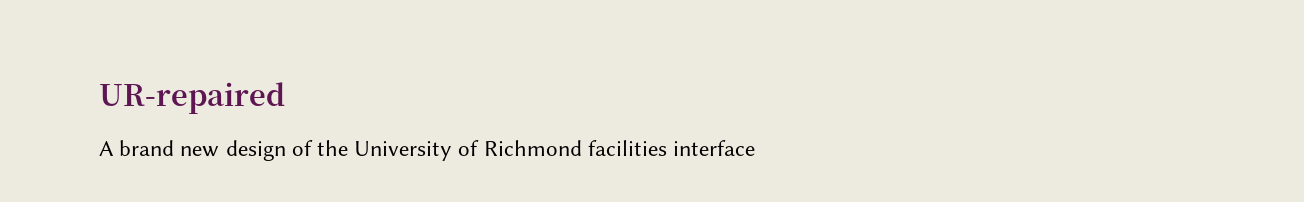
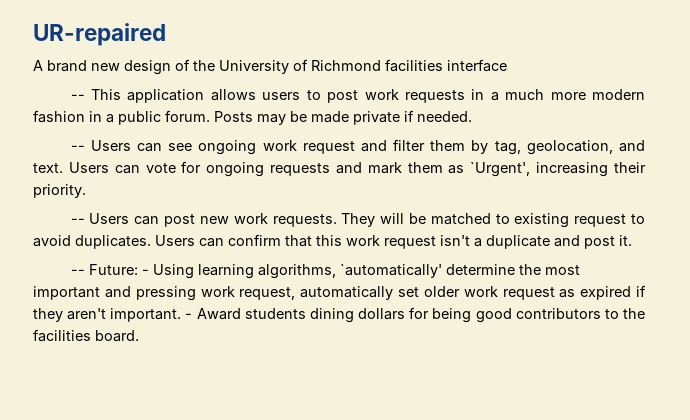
+ -- This application allows users to post work requests in a much more modern fashion in a public forum. Posts may be made private if needed.
+ -- Users can see ongoing work request and filter them by tag, geolocation, and text. Users can vote for ongoing requests and mark them as `Urgent', increasing their priority.
+ -- Users can post new work requests. They will be matched to existing request to avoid duplicates. Users can confirm that this work request isn't a duplicate and post it.
+ -- Future: - Using learning algorithms, `automatically' determine the most important and pressing work request, automatically set older work request as expired if they aren't important. - Award students dining dollars for being good contributors to the facilities board.

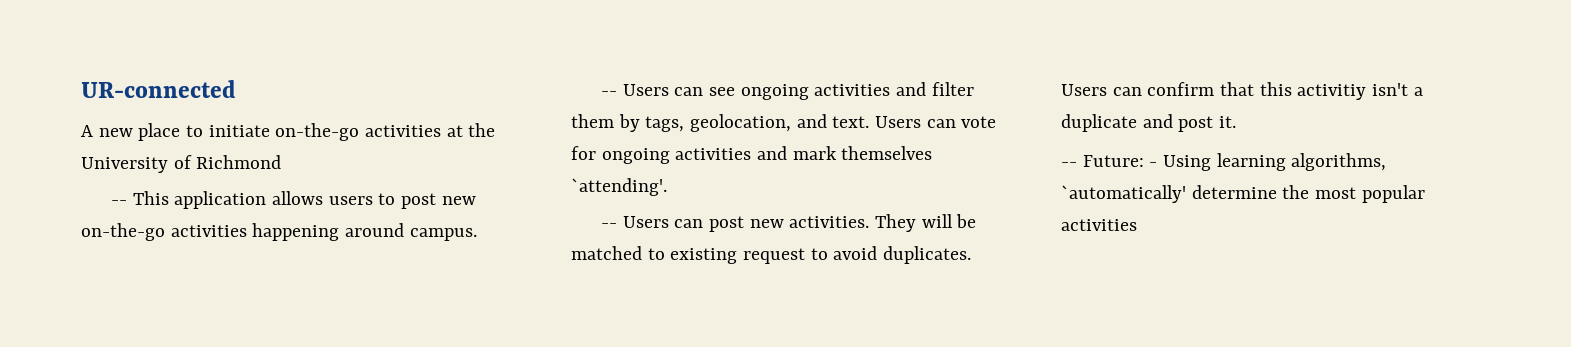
- UR-repaired
+ UR-connected
- A brand new design of the University of Richmond facilities interface
+ A new place to initiate on-the-go activities at the University of Richmond
- -- This application allows users to post work requests in a much more modern fashion in a public forum. Posts may be made private if needed.
+ -- This application allows users to post new on-the-go activities happening around campus.
- -- Users can see ongoing work request and filter them by tag, geolocation, and text.
+ -- Users can see ongoing activities and filter them by tags, geolocation, and text.
- Users can vote for ongoing requests and mark them as `Urgent', increasing their priority.
+ Users can vote for ongoing activities and mark themselves `attending'.
- -- Users can post new work requests.
+ -- Users can post new activities.
- Users can confirm that this work request isn't a duplicate and post it.
+ Users can confirm that this activitiy isn't a duplicate and post it.
- -- Future: - Using learning algorithms, `automatically' determine the most important and pressing work request, automatically set older work request as expired if they aren't important. - Award students dining dollars for being good contributors to the facilities board.
+ -- Future: - Using learning algorithms, `automatically' determine the most popular activities

